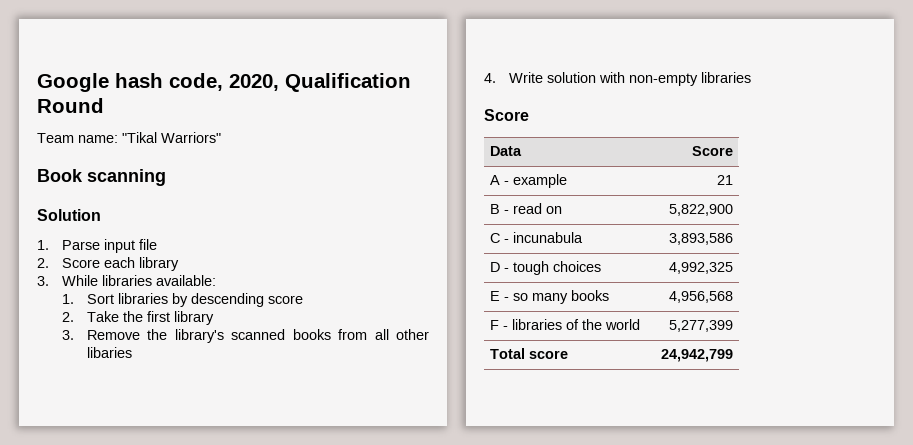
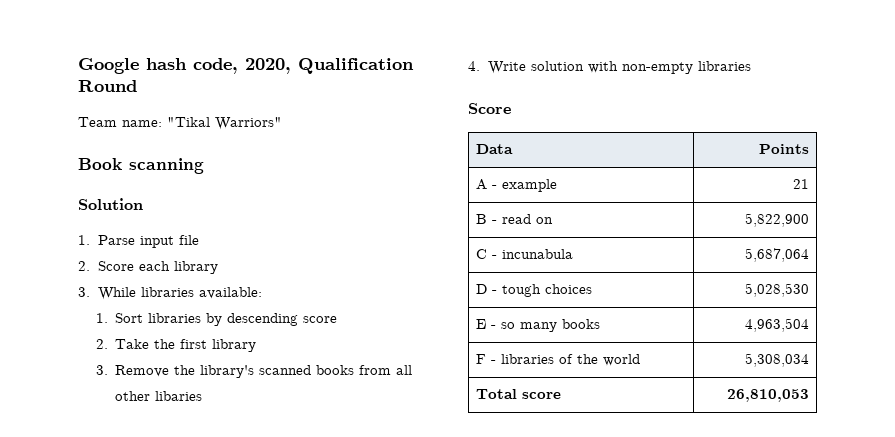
- Data | Score
+ Data | Points
- C - incunabula | 3,893,586
+ C - incunabula | 5,687,064
- D - tough choices | 4,992,325
+ D - tough choices | 5,028,530
- E - so many books | 4,956,568
+ E - so many books | 4,963,504
- F - libraries of the world | 5,277,399
+ F - libraries of the world | 5,308,034
- Total score | 24,942,799
+ Total score | 26,810,053

